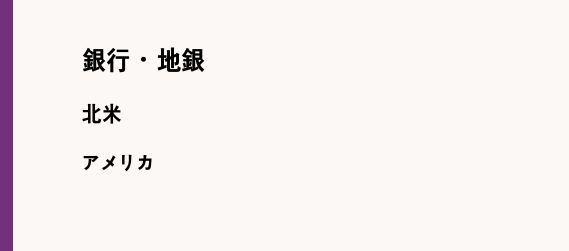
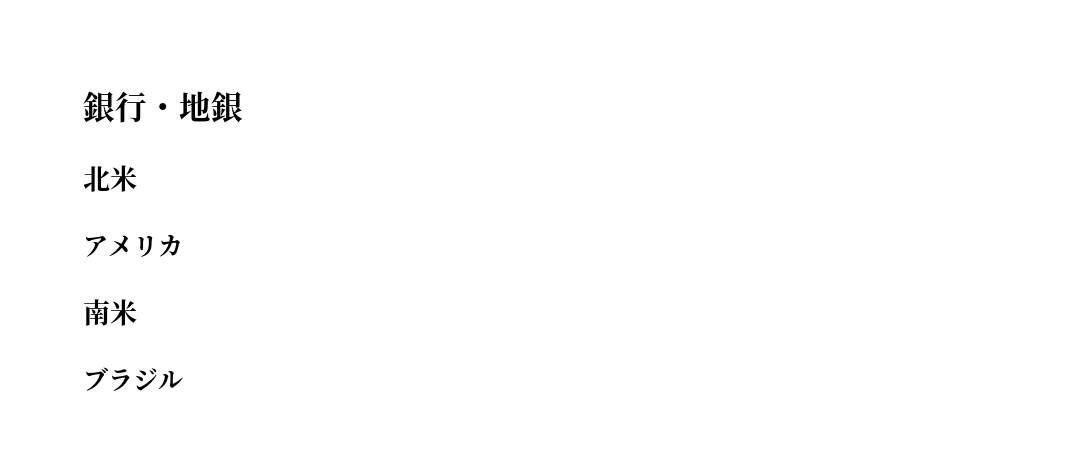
+ 南米
+ ブラジル

